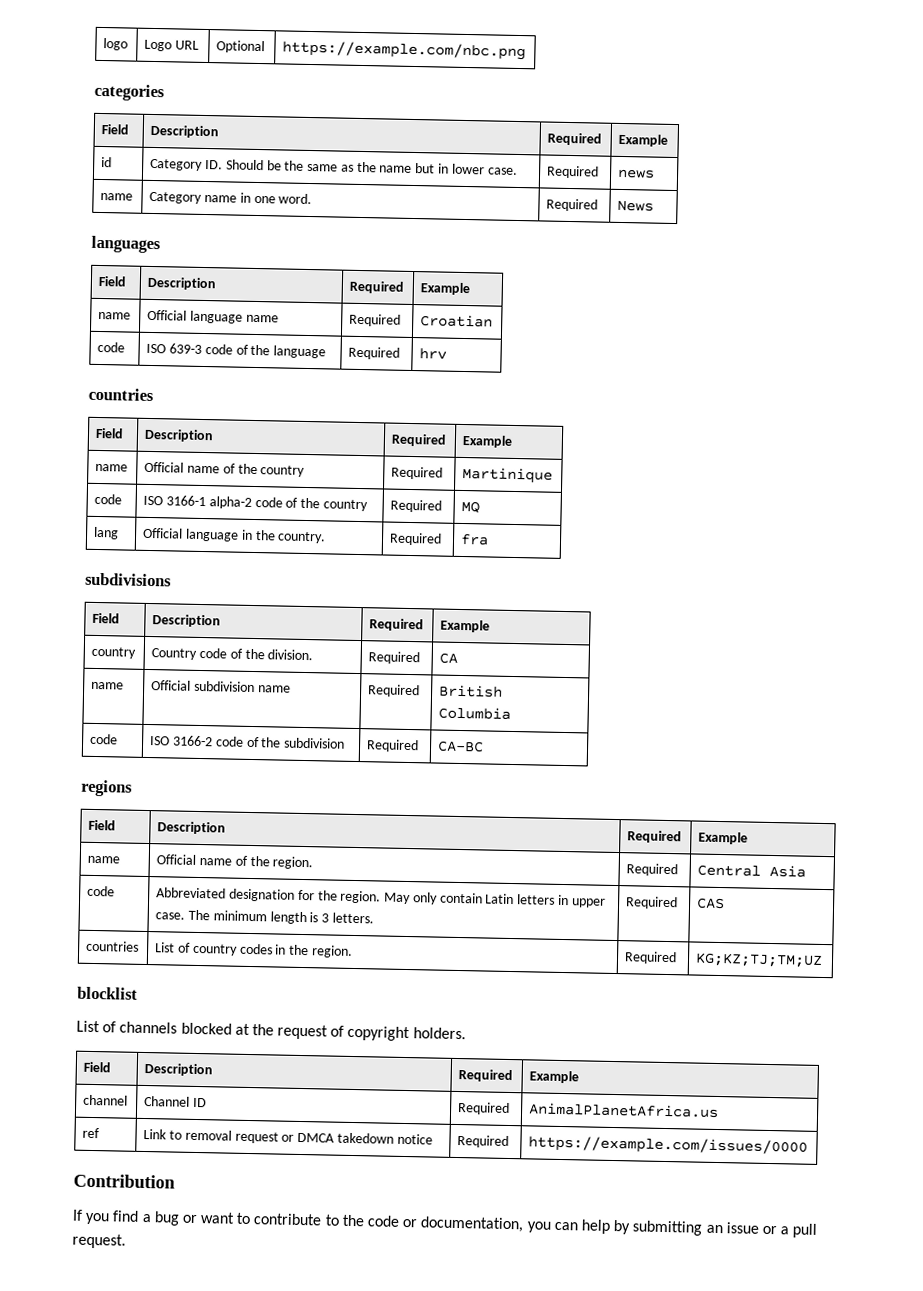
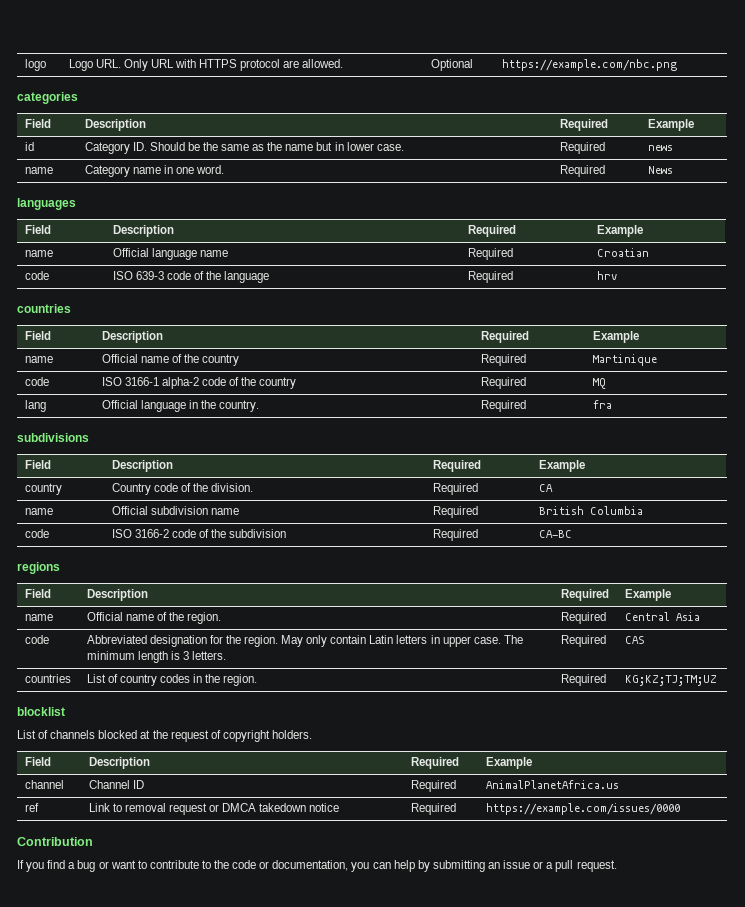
- logo | Logo URL | Optional | https://example.com/nbc.png
+ logo | Logo URL. Only URL with HTTPS protocol are allowed. | Optional | https://example.com/nbc.png

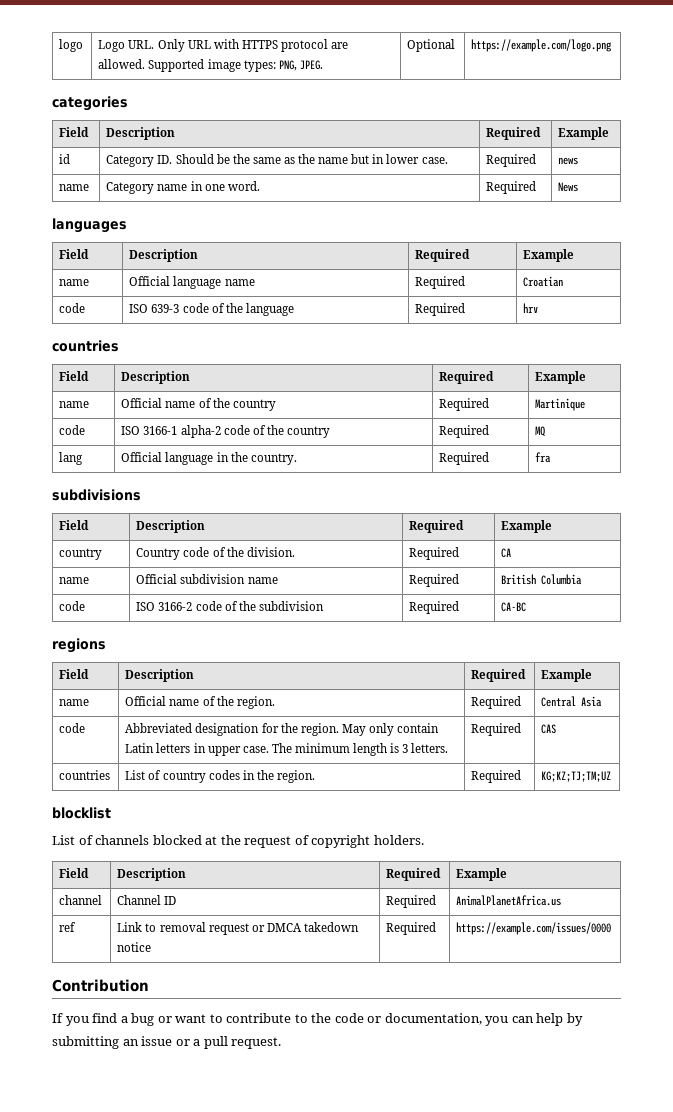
- logo | Logo URL. Only URL with HTTPS protocol are allowed. | Optional | https://example.com/nbc.png
+ logo | Logo URL. Only URL with HTTPS protocol are allowed. Supported image types: PNG, JPEG. | Optional | https://example.com/logo.png

